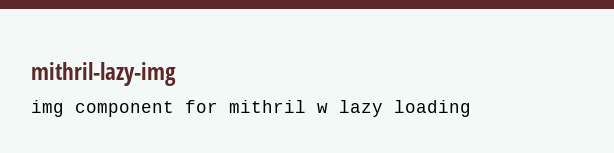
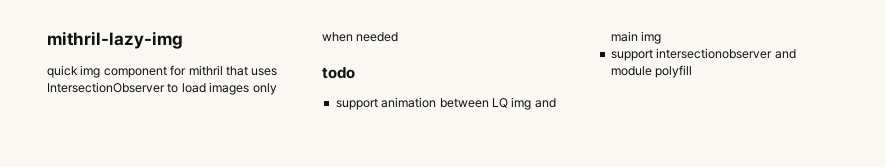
- img component for mithril w lazy loading
+ quick img component for mithril that uses IntersectionObserver to load images only when needed
+ todo
+ support animation between LQ img and main img
+ support intersectionobserver and module polyfill

